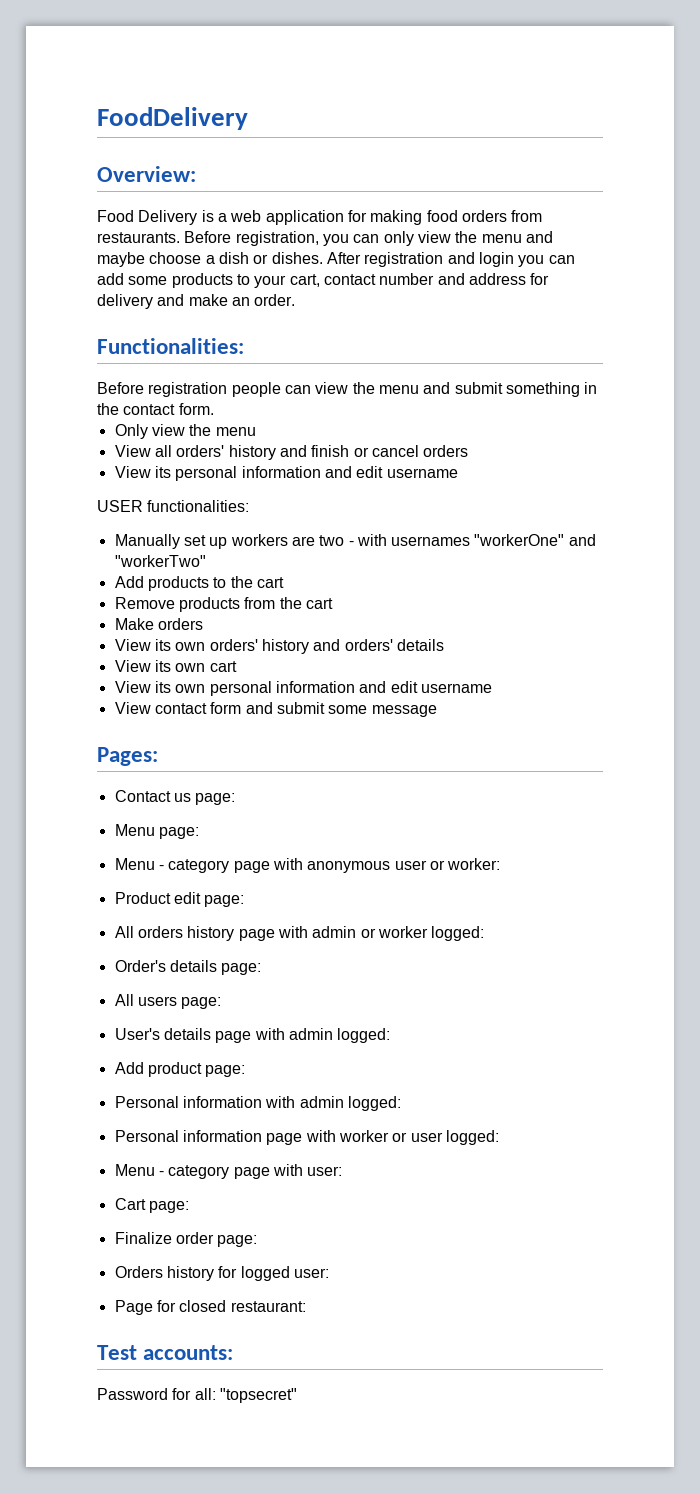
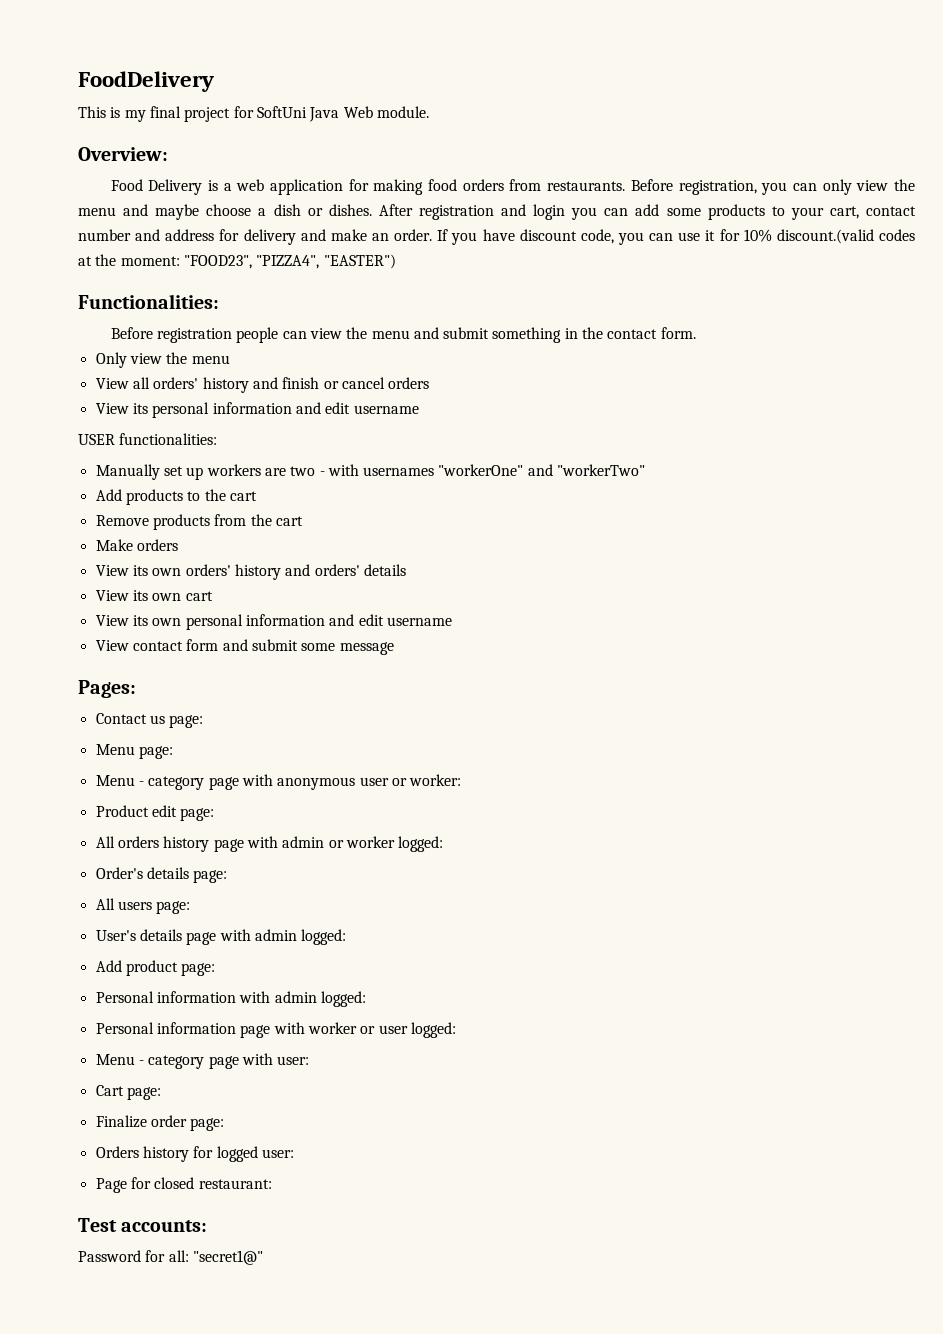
+ This is my final project for SoftUni Java Web module.
+ If you have discount code, you can use it for 10% discount.(valid codes at the moment: "FOOD23", "PIZZA4", "EASTER")
- Password for all: "topsecret"
+ Password for all: "secret1@"

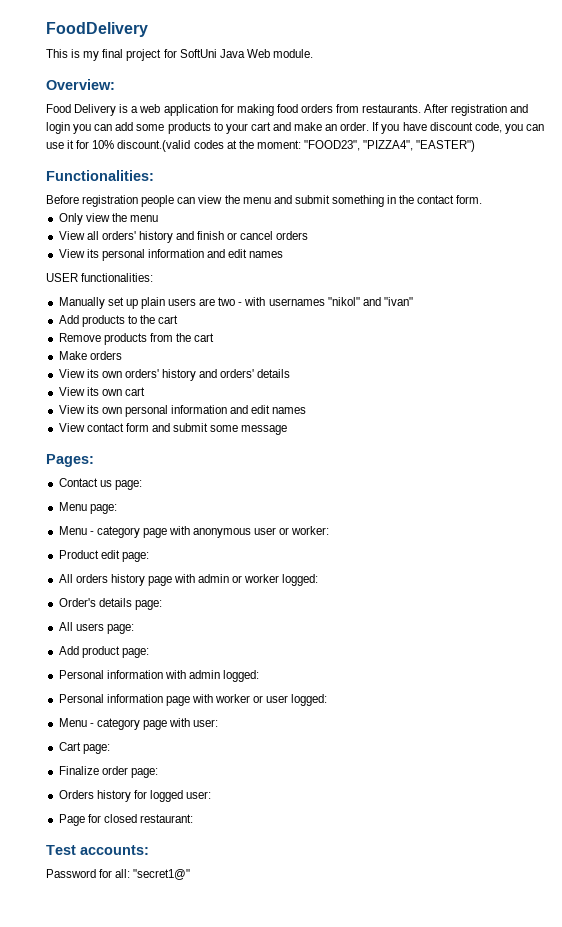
- Before registration, you can only view the menu and maybe choose a dish or dishes.
- After registration and login you can add some products to your cart, contact number and address for delivery and make an order.
+ After registration and login you can add some products to your cart and make an order.
- View its personal information and edit username
+ View its personal information and edit names
- Manually set up workers are two - with usernames "workerOne" and "workerTwo"
+ Manually set up plain users are two - with usernames "nikol" and "ivan"
- View its own personal information and edit username
+ View its own personal information and edit names
- User's details page with admin logged:

